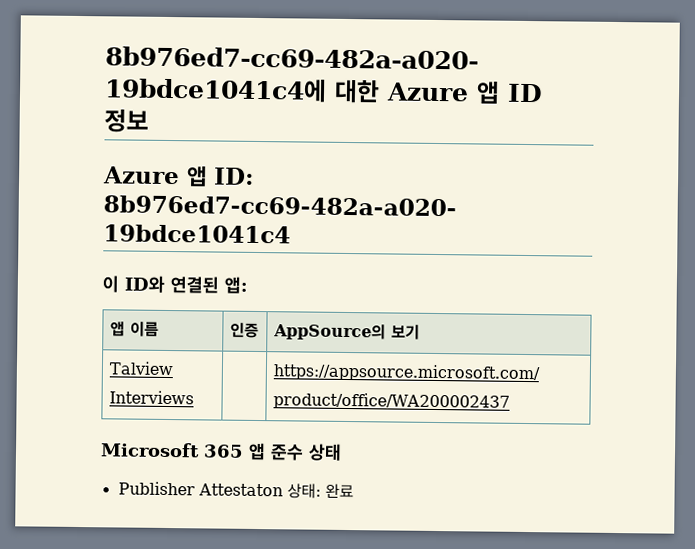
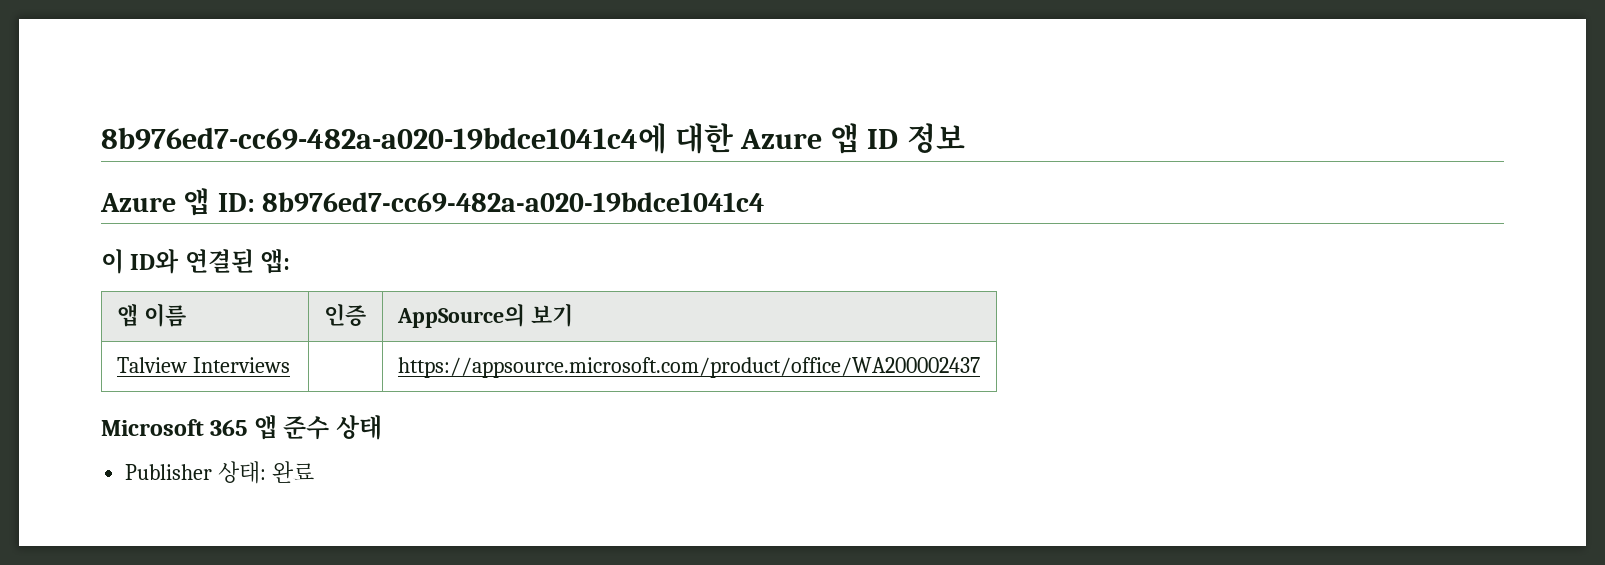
- Publisher Attestaton 상태: 완료
+ Publisher 상태: 완료

